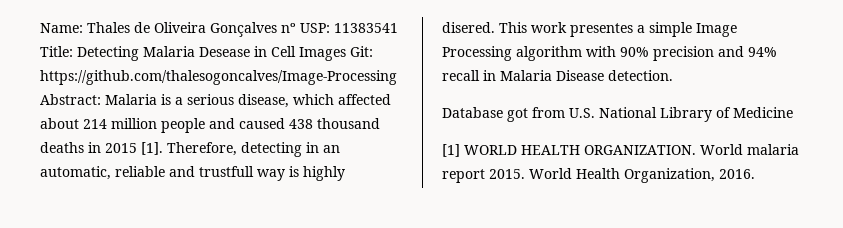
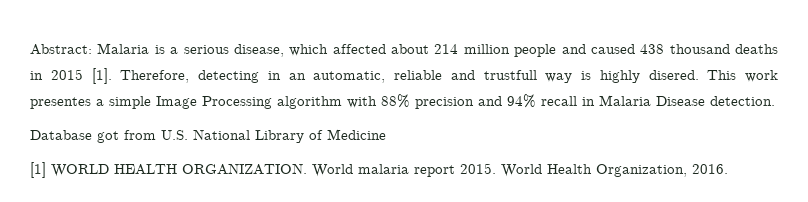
- Name: Thales de Oliveira Gonçalves nº USP: 11383541 Title: Detecting Malaria Desease in Cell Images Git: https://github.com/thalesogoncalves/Image-Processing Abstract: Malaria is a serious disease, which affected about 214 million people and caused 438 thousand deaths in 2015 [1].
+ Abstract: Malaria is a serious disease, which affected about 214 million people and caused 438 thousand deaths in 2015 [1].
- This work presentes a simple Image Processing algorithm with 90% precision and 94% recall in Malaria Disease detection.
+ This work presentes a simple Image Processing algorithm with 88% precision and 94% recall in Malaria Disease detection.

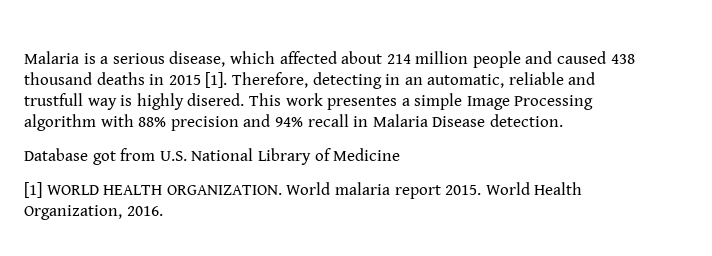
- Abstract: Malaria is a serious disease, which affected about 214 million people and caused 438 thousand deaths in 2015 [1].
+ Malaria is a serious disease, which affected about 214 million people and caused 438 thousand deaths in 2015 [1].

